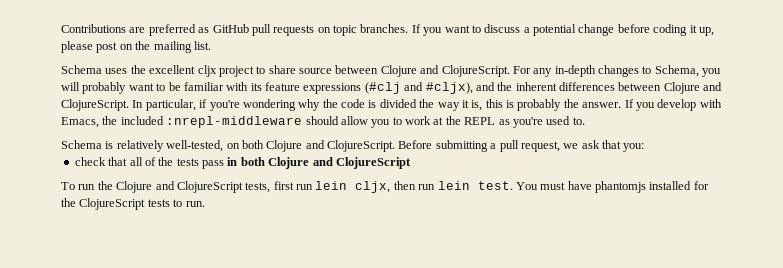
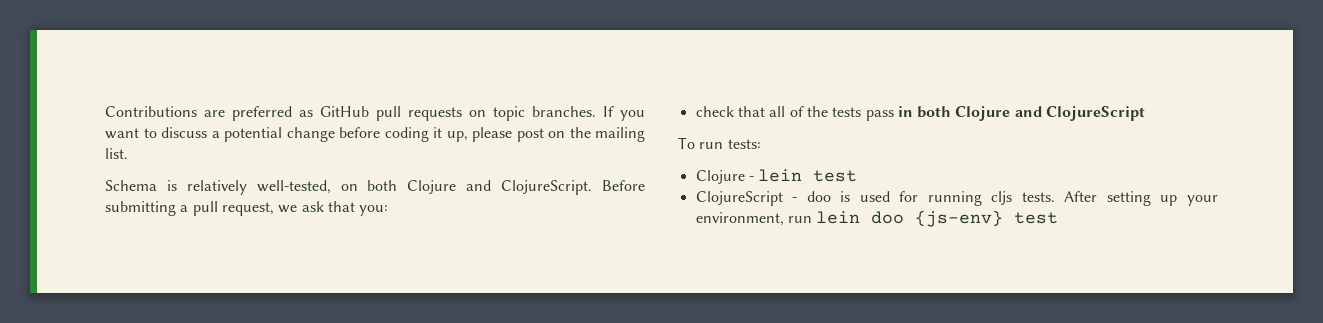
- Schema uses the excellent cljx project to share source between Clojure and ClojureScript. For any in-depth changes to Schema, you will probably want to be familiar with its feature expressions (#clj and #cljx), and the inherent differences between Clojure and ClojureScript. In particular, if you're wondering why the code is divided the way it is, this is probably the answer. If you develop with Emacs, the included :nrepl-middleware should allow you to work at the REPL as you're used to.
- To run the Clojure and ClojureScript tests, first run lein cljx, then run lein test. You must have phantomjs installed for the ClojureScript tests to run.
+ To run tests:
+ Clojure - lein test
+ ClojureScript - doo is used for running cljs tests. After setting up your environment, run lein doo {js-env} test

